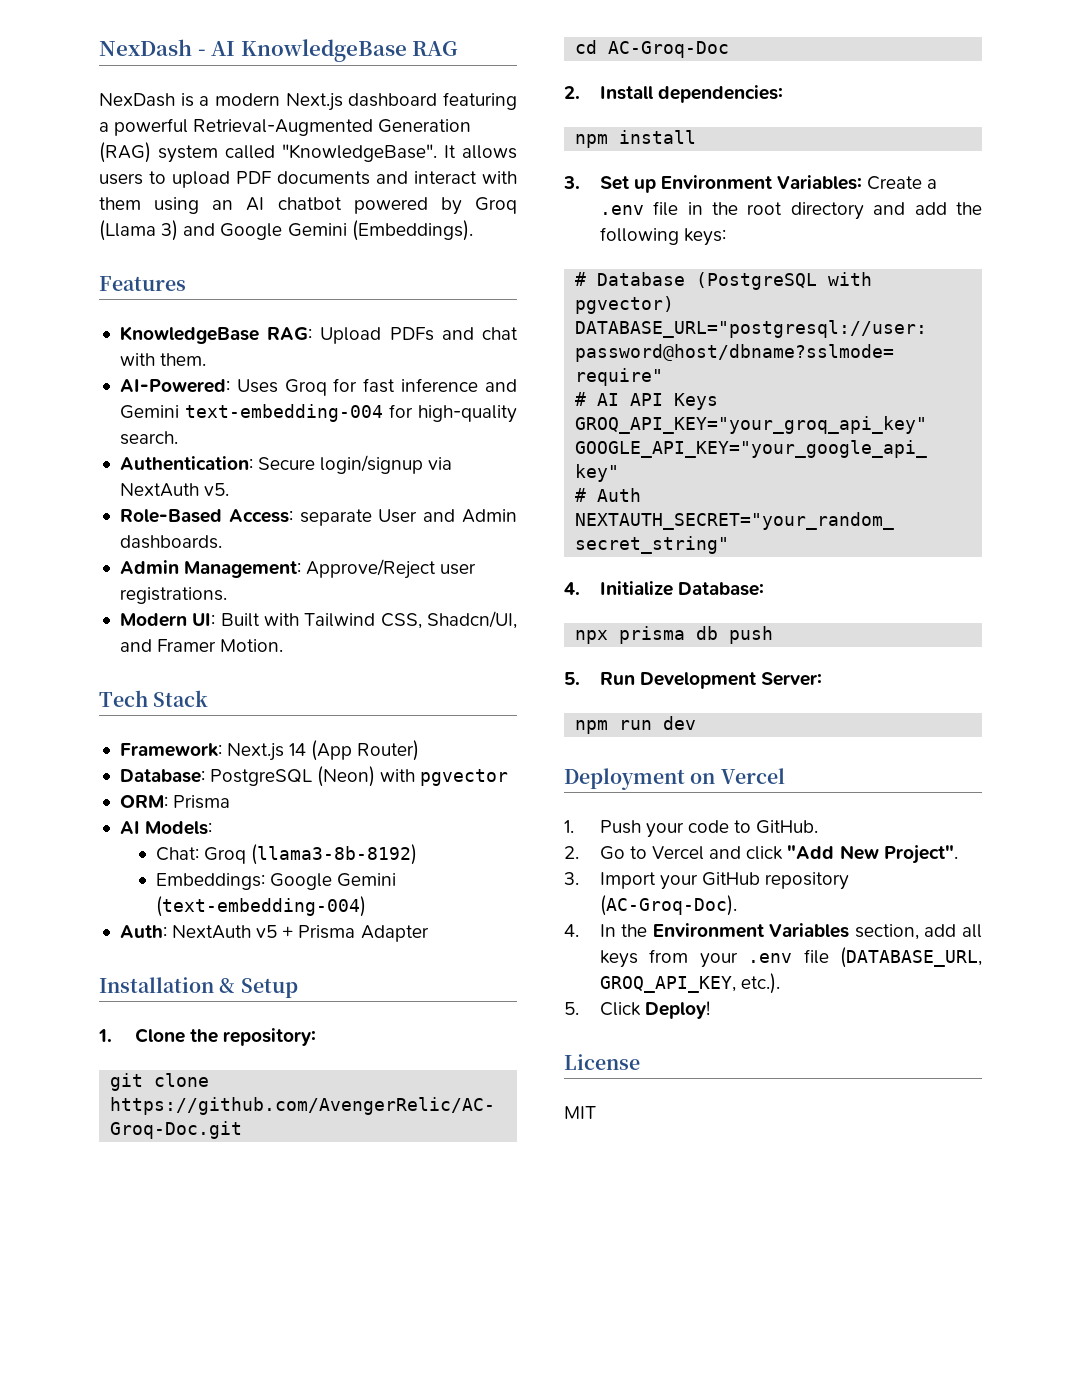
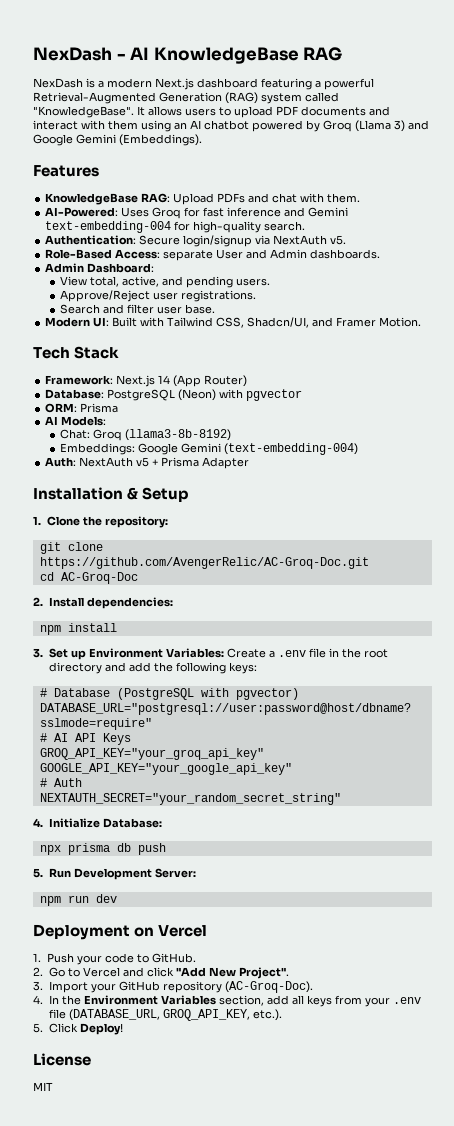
- Admin Management: Approve/Reject user registrations.
+ Admin Dashboard:
+ View total, active, and pending users.
+ Approve/Reject user registrations.
+ Search and filter user base.

